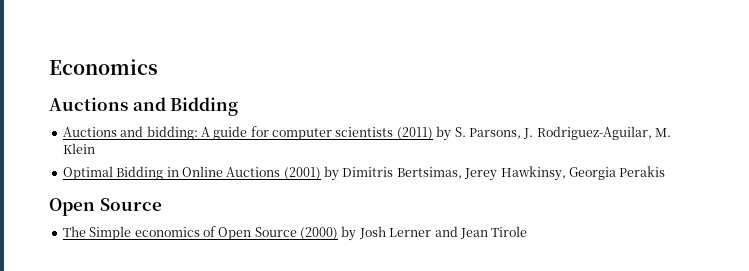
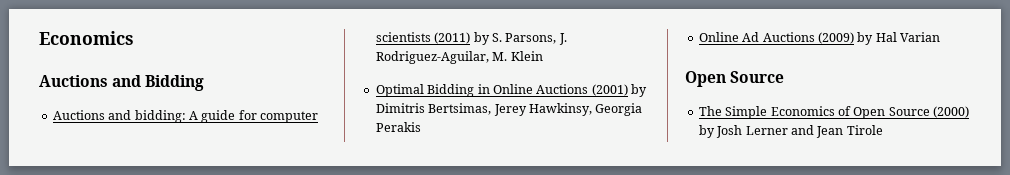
+ Online Ad Auctions (2009) by Hal Varian
- The Simple economics of Open Source (2000) by Josh Lerner and Jean Tirole
+ The Simple Economics of Open Source (2000) by Josh Lerner and Jean Tirole

